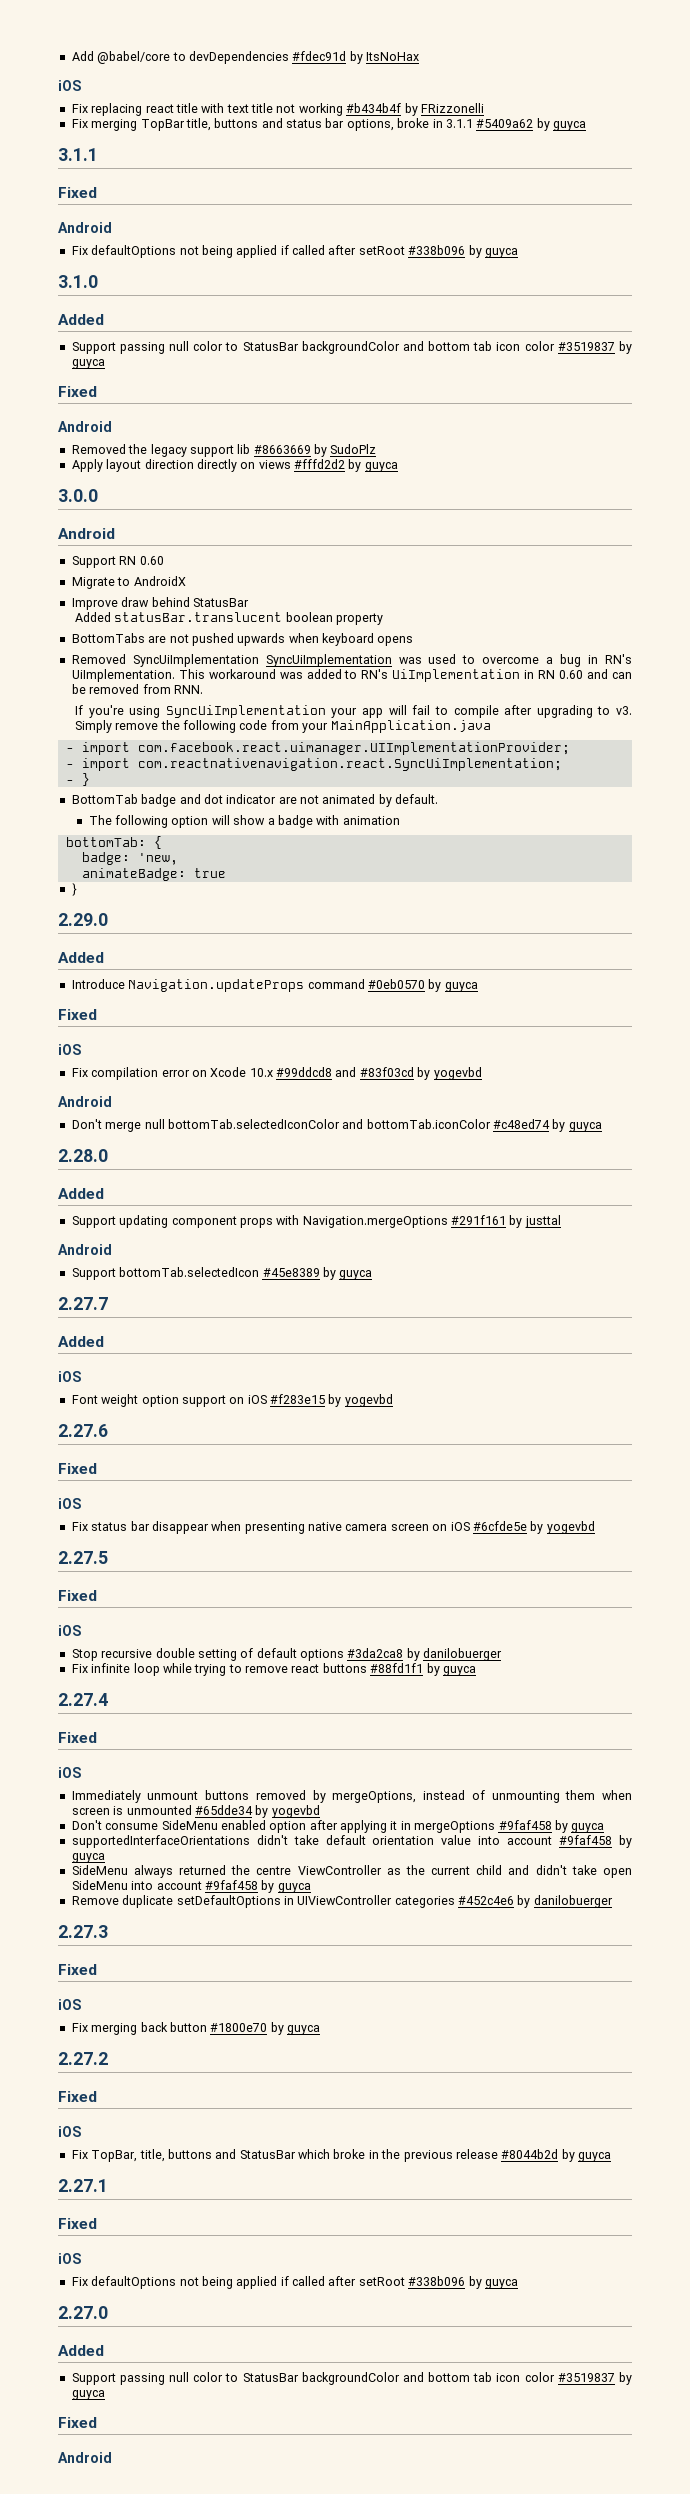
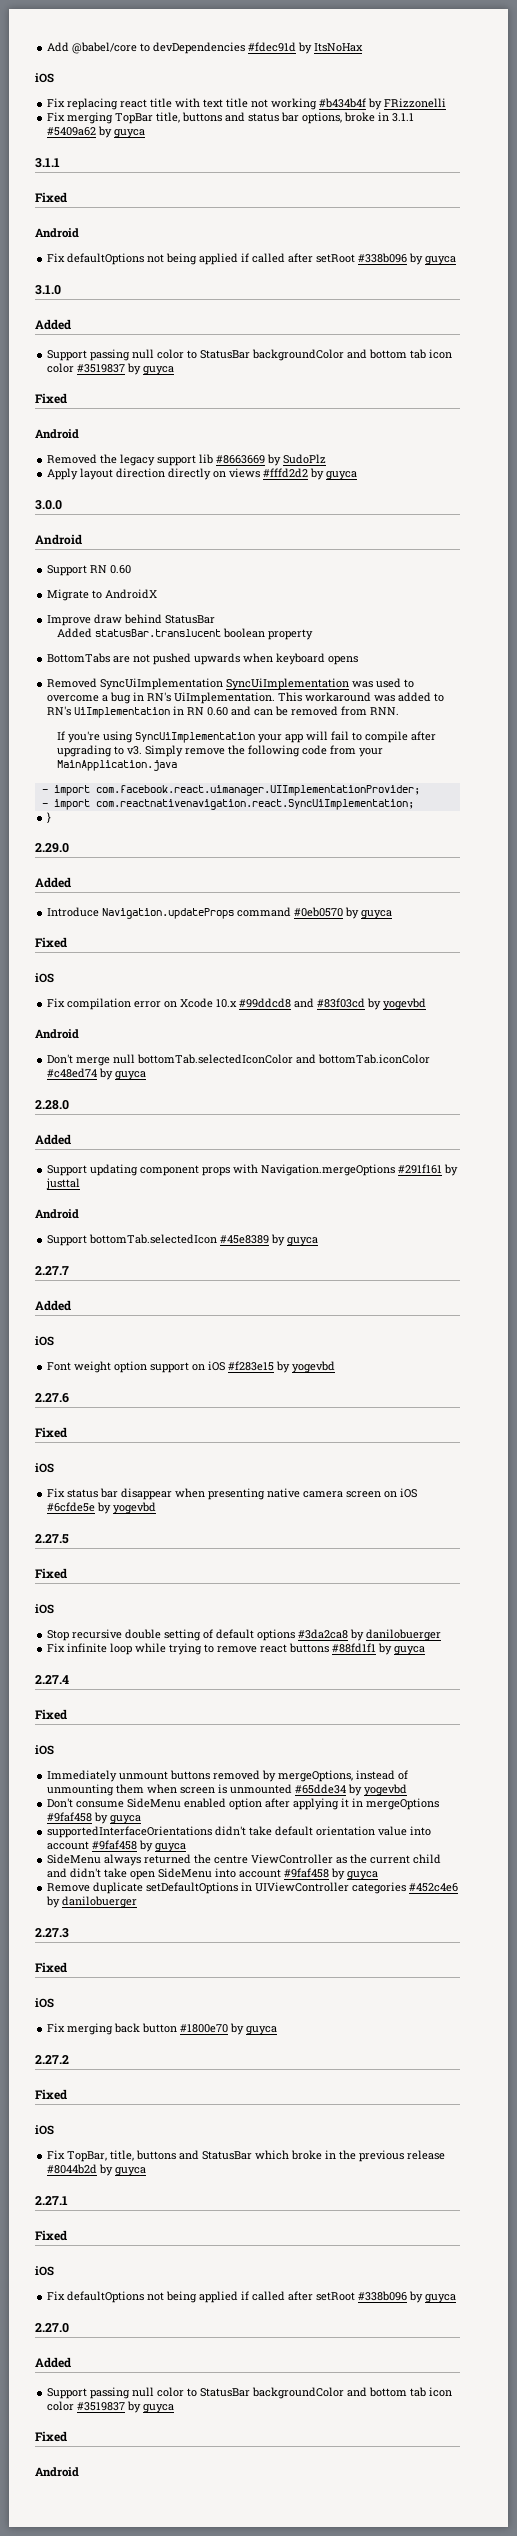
- - }
- BottomTab badge and dot indicator are not animated by default.
- The following option will show a badge with animation
- bottomTab: {
- badge: 'new,
- animateBadge: true

